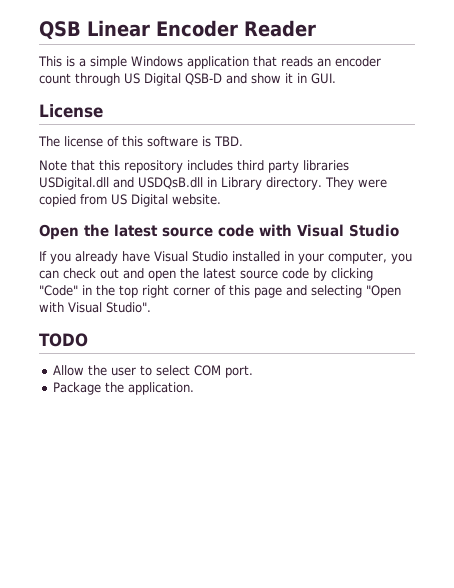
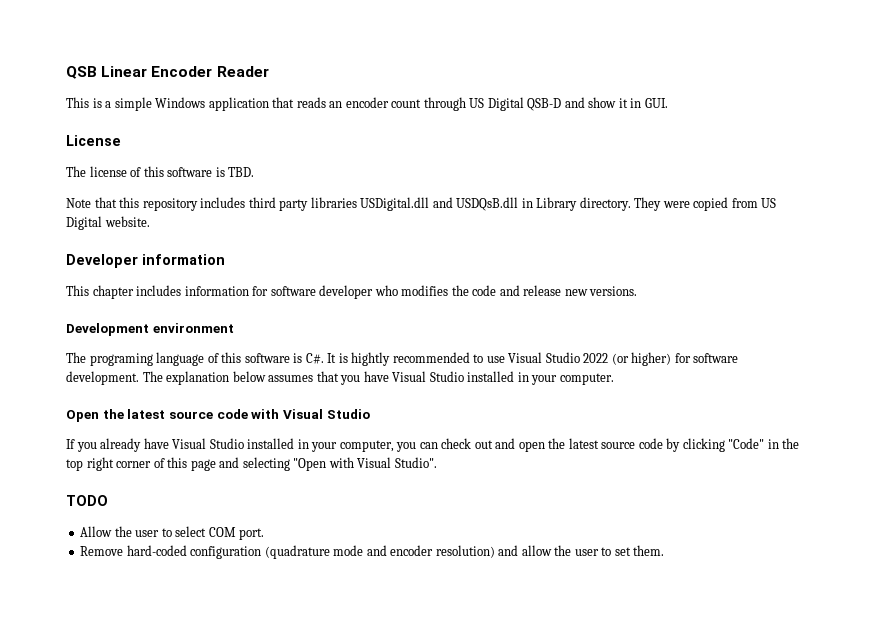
+ Developer information
+ This chapter includes information for software developer who modifies the code and release new versions.
+ Development environment
+ The programing language of this software is C#. It is hightly recommended to use Visual Studio 2022 (or higher) for software development. The explanation below assumes that you have Visual Studio installed in your computer.
- Package the application.
+ Remove hard-coded configuration (quadrature mode and encoder resolution) and allow the user to set them.

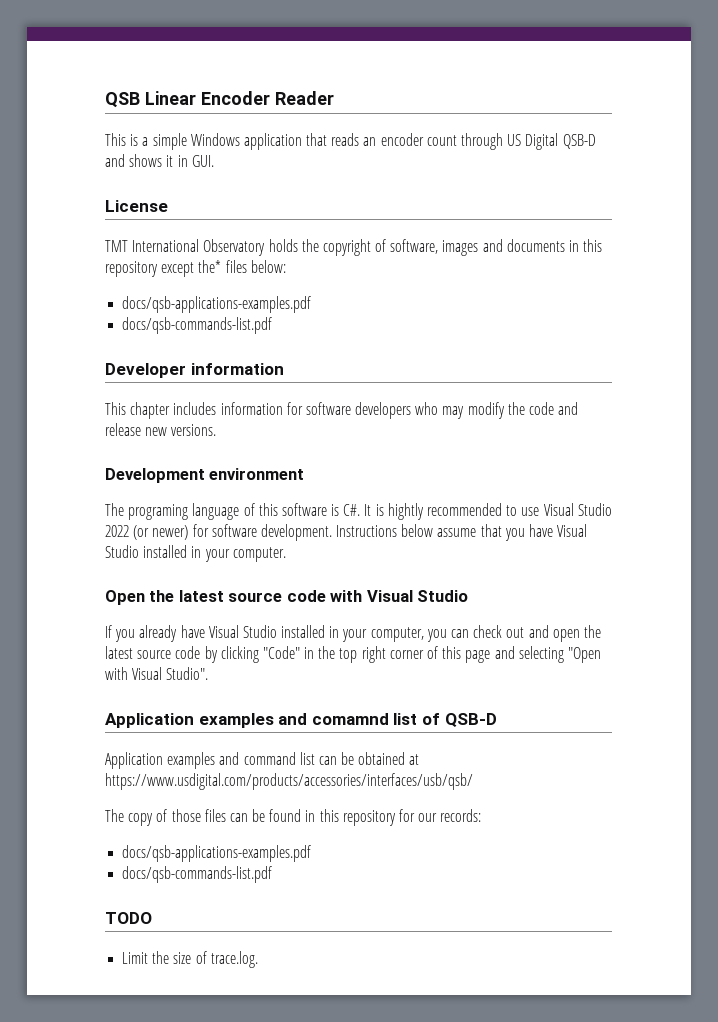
- This is a simple Windows application that reads an encoder count through US Digital QSB-D and show it in GUI.
+ This is a simple Windows application that reads an encoder count through US Digital QSB-D and shows it in GUI.
- The license of this software is TBD.
- Note that this repository includes third party libraries USDigital.dll and USDQsB.dll in Library directory. They were copied from US Digital website.
+ TMT International Observatory holds the copyright of software, images and documents in this repository except the* files below:
+ docs/qsb-applications-examples.pdf
+ docs/qsb-commands-list.pdf
- This chapter includes information for software developer who modifies the code and release new versions.
+ This chapter includes information for software developers who may modify the code and release new versions.
- The programing language of this software is C#. It is hightly recommended to use Visual Studio 2022 (or higher) for software development.
+ The programing language of this software is C#. It is hightly recommended to use Visual Studio 2022 (or newer) for software development.
- The explanation below assumes that you have Visual Studio installed in your computer.
+ Instructions below assume that you have Visual Studio installed in your computer.
+ Application examples and comamnd list of QSB-D
+ Application examples and command list can be obtained at https://www.usdigital.com/products/accessories/interfaces/usb/qsb/
+ The copy of those files can be found in this repository for our records:
+ docs/qsb-applications-examples.pdf
+ docs/qsb-commands-list.pdf
  TODO
- Allow the user to select COM port.
- Remove hard-coded configuration (quadrature mode and encoder resolution) and allow the user to set them.
+ Limit the size of trace.log.

